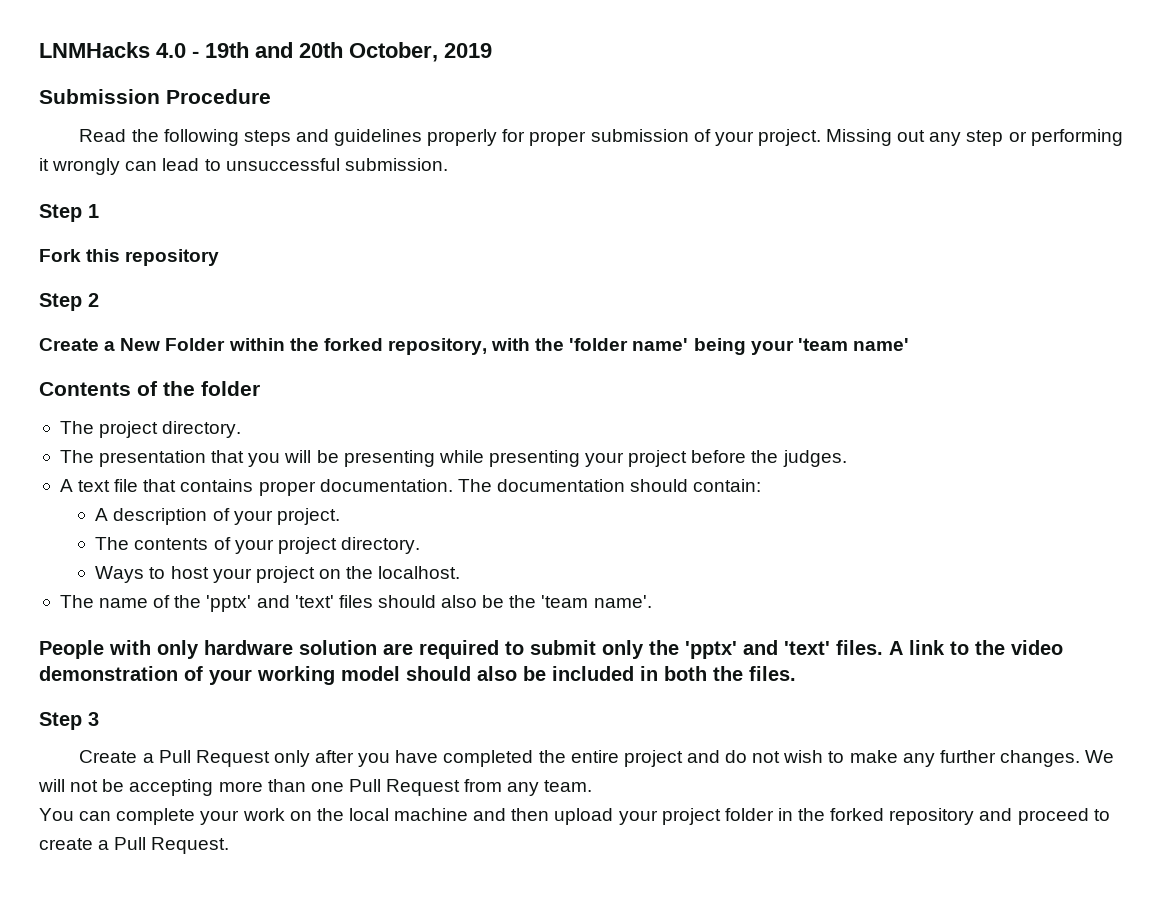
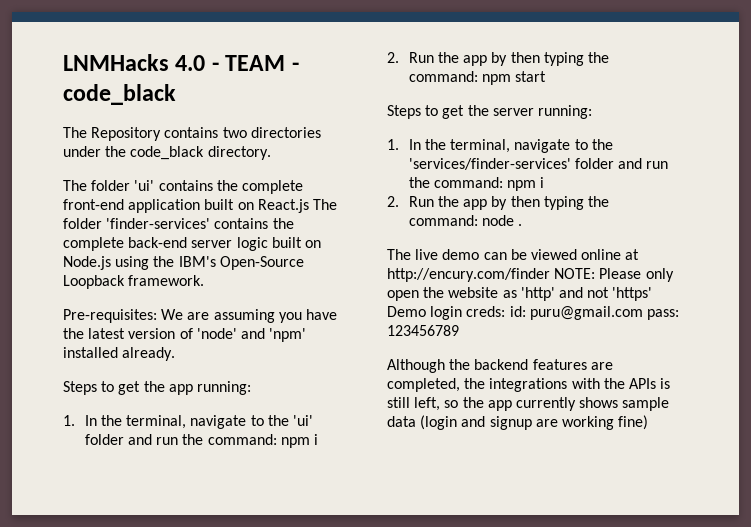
- LNMHacks 4.0 - 19th and 20th October, 2019
- Submission Procedure
- Read the following steps and guidelines properly for proper submission of your project. Missing out any step or performing it wrongly can lead to unsuccessful submission.
- Step 1
- Fork this repository
- Step 2
- Create a New Folder within the forked repository, with the 'folder name' being your 'team name'
- Contents of the folder
- The project directory.
- The presentation that you will be presenting while presenting your project before the judges.
- A text file that contains proper documentation. The documentation should contain:
- A description of your project.
- The contents of your project directory.
- Ways to host your project on the localhost.
- The name of the 'pptx' and 'text' files should also be the 'team name'.
- People with only hardware solution are required to submit only the 'pptx' and 'text' files. A link to the video demonstration of your working model should also be included in both the files.
- Step 3
- Create a Pull Request only after you have completed the entire project and do not wish to make any further changes. We will not be accepting more than one Pull Request from any team.
- You can complete your work on the local machine and then upload your project folder in the forked repository and proceed to create a Pull Request.
+ LNMHacks 4.0 - TEAM - code_black
+ The Repository contains two directories under the code_black directory.
+ The folder 'ui' contains the complete front-end application built on React.js The folder 'finder-services' contains the complete back-end server logic built on Node.js using the IBM's Open-Source Loopback framework.
+ Pre-requisites: We are assuming you have the latest version of 'node' and 'npm' installed already.
+ Steps to get the app running:
+ 1. In the terminal, navigate to the 'ui' folder and run the command: npm i
+ 2. Run the app by then typing the command: npm start
+ Steps to get the server running:
+ 1. In the terminal, navigate to the 'services/finder-services' folder and run the command: npm i
+ 2. Run the app by then typing the command: node .
+ The live demo can be viewed online at http://encury.com/finder NOTE: Please only open the website as 'http' and not 'https' Demo login creds: id: puru@gmail.com pass: 123456789
+ Although the backend features are completed, the integrations with the APIs is still left, so the app currently shows sample data (login and signup are working fine)

